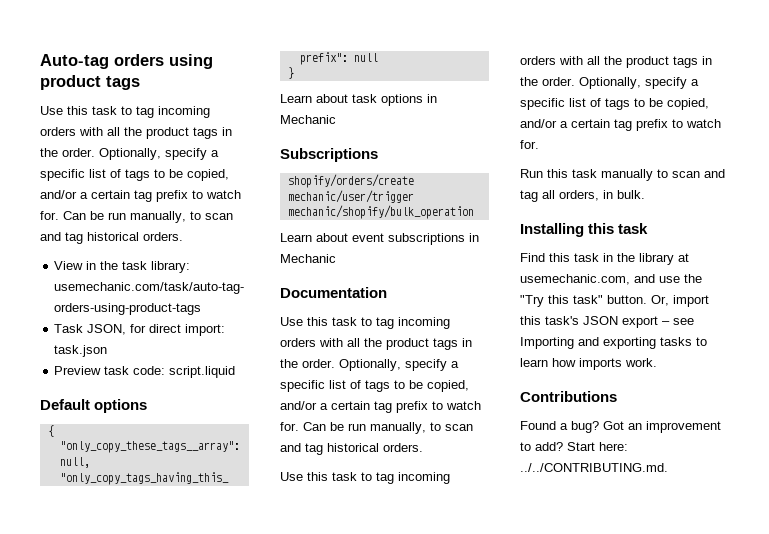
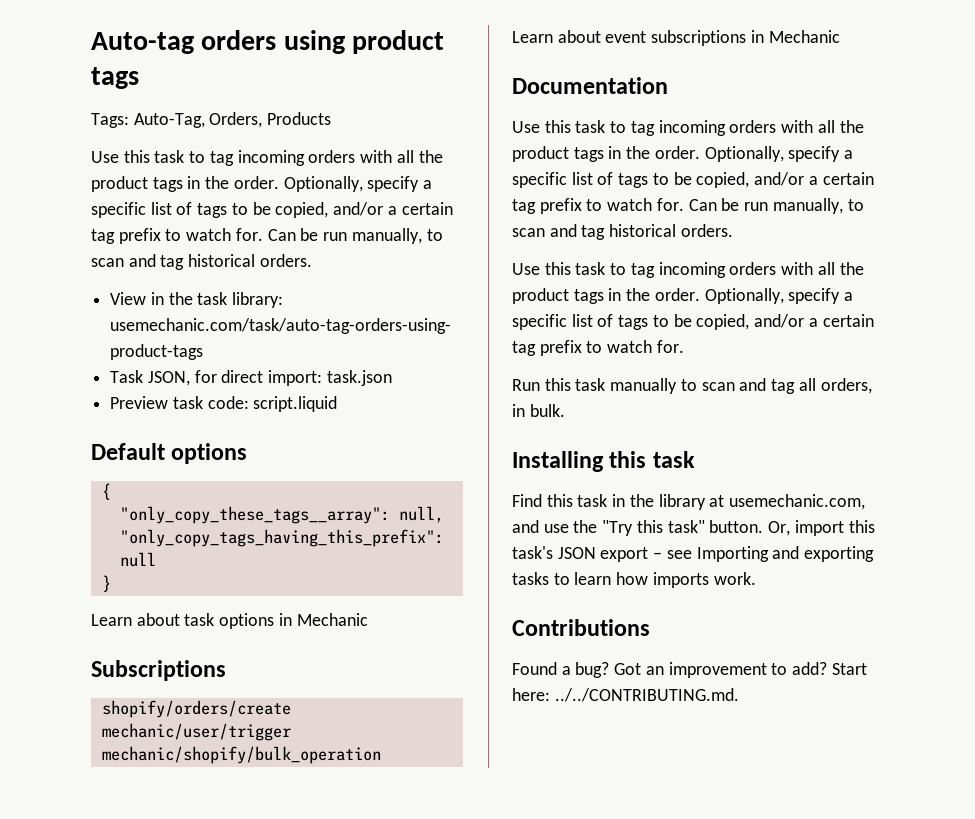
+ Tags: Auto-Tag, Orders, Products

